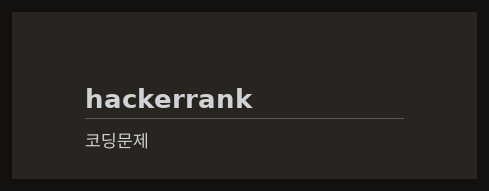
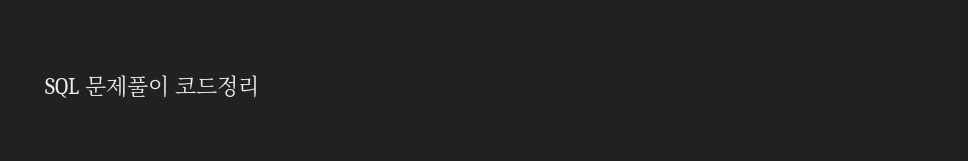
- hackerrank
- 코딩문제
+ SQL 문제풀이 코드정리

